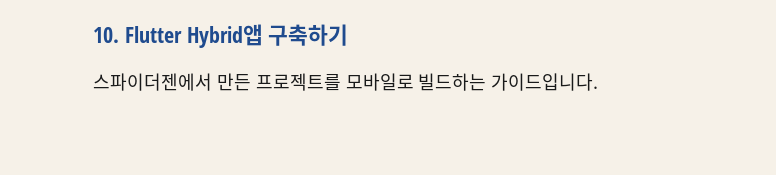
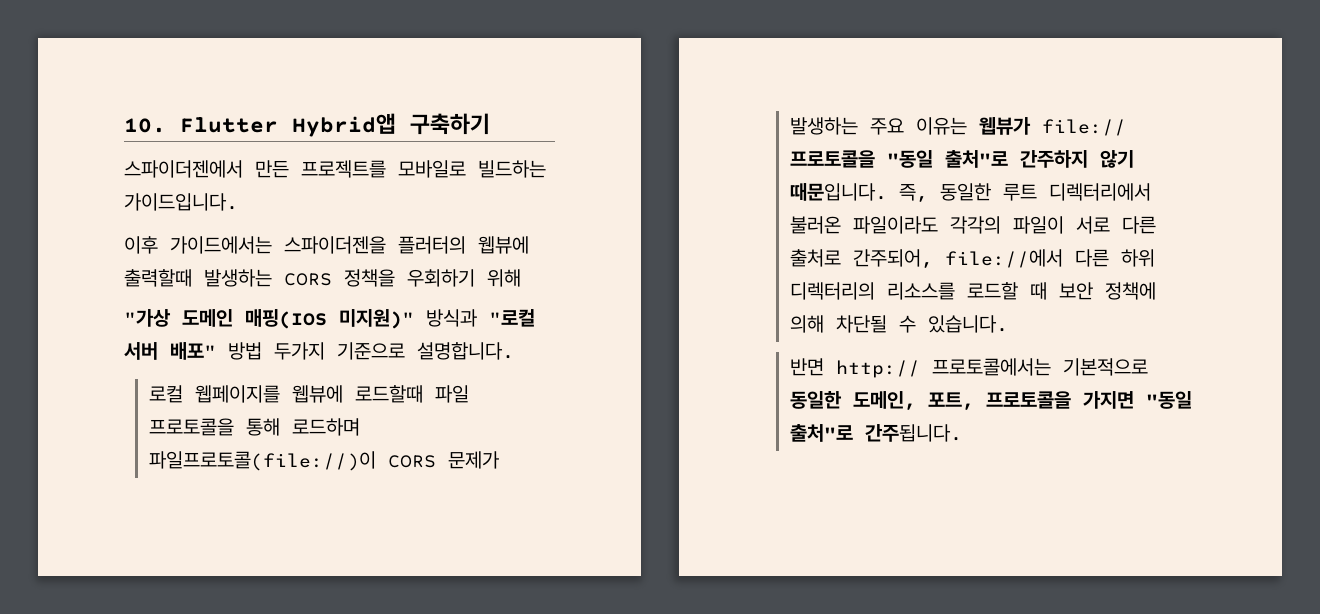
+ 이후 가이드에서는 스파이더젠을 플러터의 웹뷰에 출력할때 발생하는 CORS 정책을 우회하기 위해
+ "가상 도메인 매핑(IOS 미지원)" 방식과 "로컬 서버 배포" 방법 두가지 기준으로 설명합니다.
+ 로컬 웹페이지를 웹뷰에 로드할때 파일 프로토콜을 통해 로드하며 파일프로토콜(file://)이 CORS 문제가 발생하는 주요 이유는 웹뷰가 file:// 프로토콜을 "동일 출처"로 간주하지 않기 때문입니다. 즉, 동일한 루트 디렉터리에서 불러온 파일이라도 각각의 파일이 서로 다른 출처로 간주되어, file://에서 다른 하위 디렉터리의 리소스를 로드할 때 보안 정책에 의해 차단될 수 있습니다.
+ 반면 http:// 프로토콜에서는 기본적으로 동일한 도메인, 포트, 프로토콜을 가지면 "동일 출처"로 간주됩니다.

